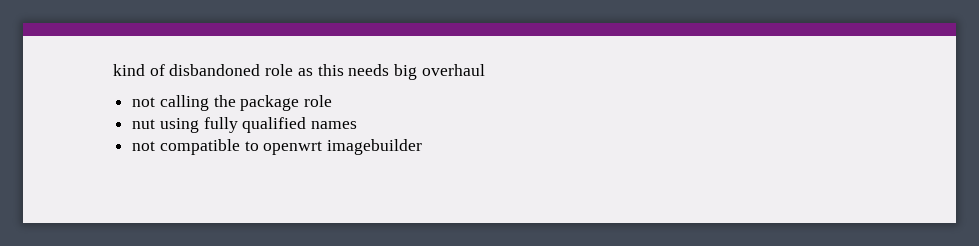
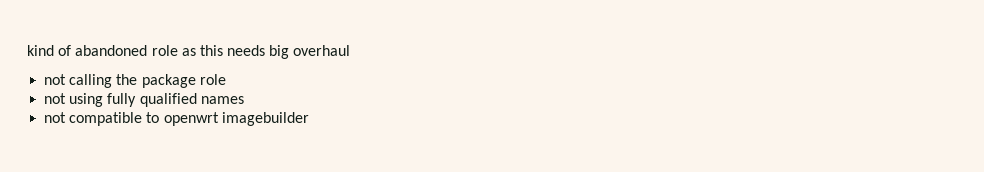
- kind of disbandoned role as this needs big overhaul
+ kind of abandoned role as this needs big overhaul
- nut using fully qualified names
+ not using fully qualified names

